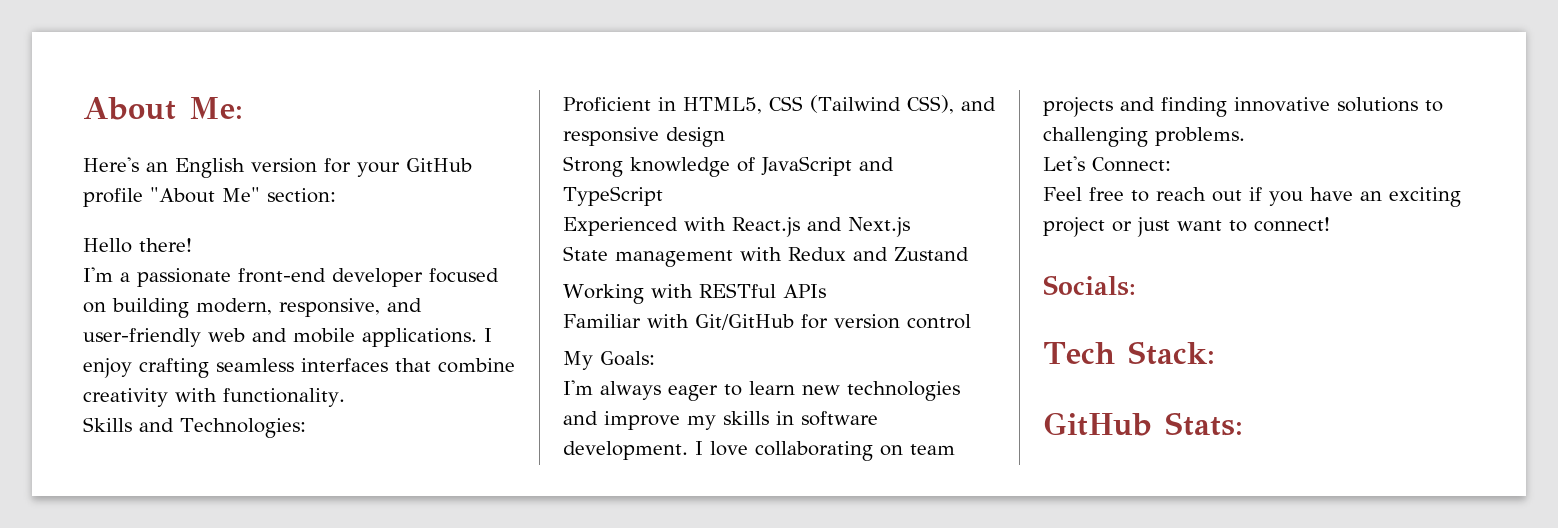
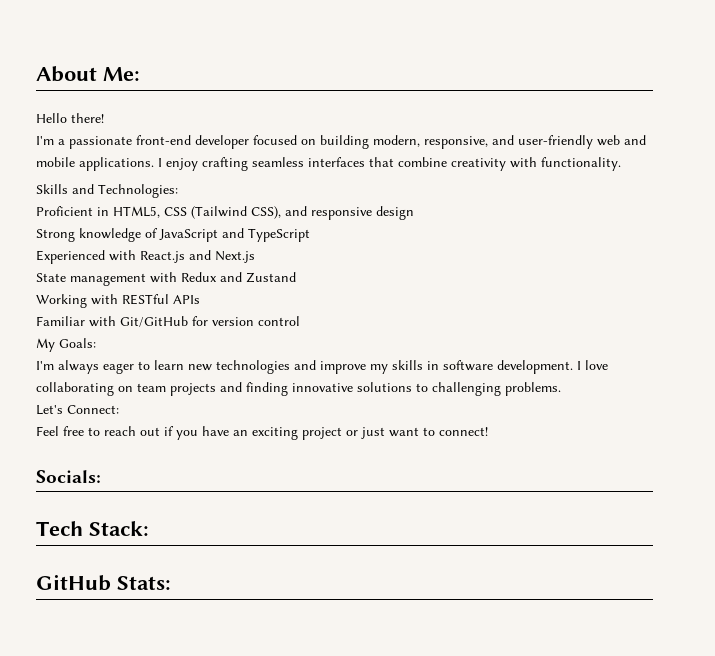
- Here's an English version for your GitHub profile "About Me" section:

